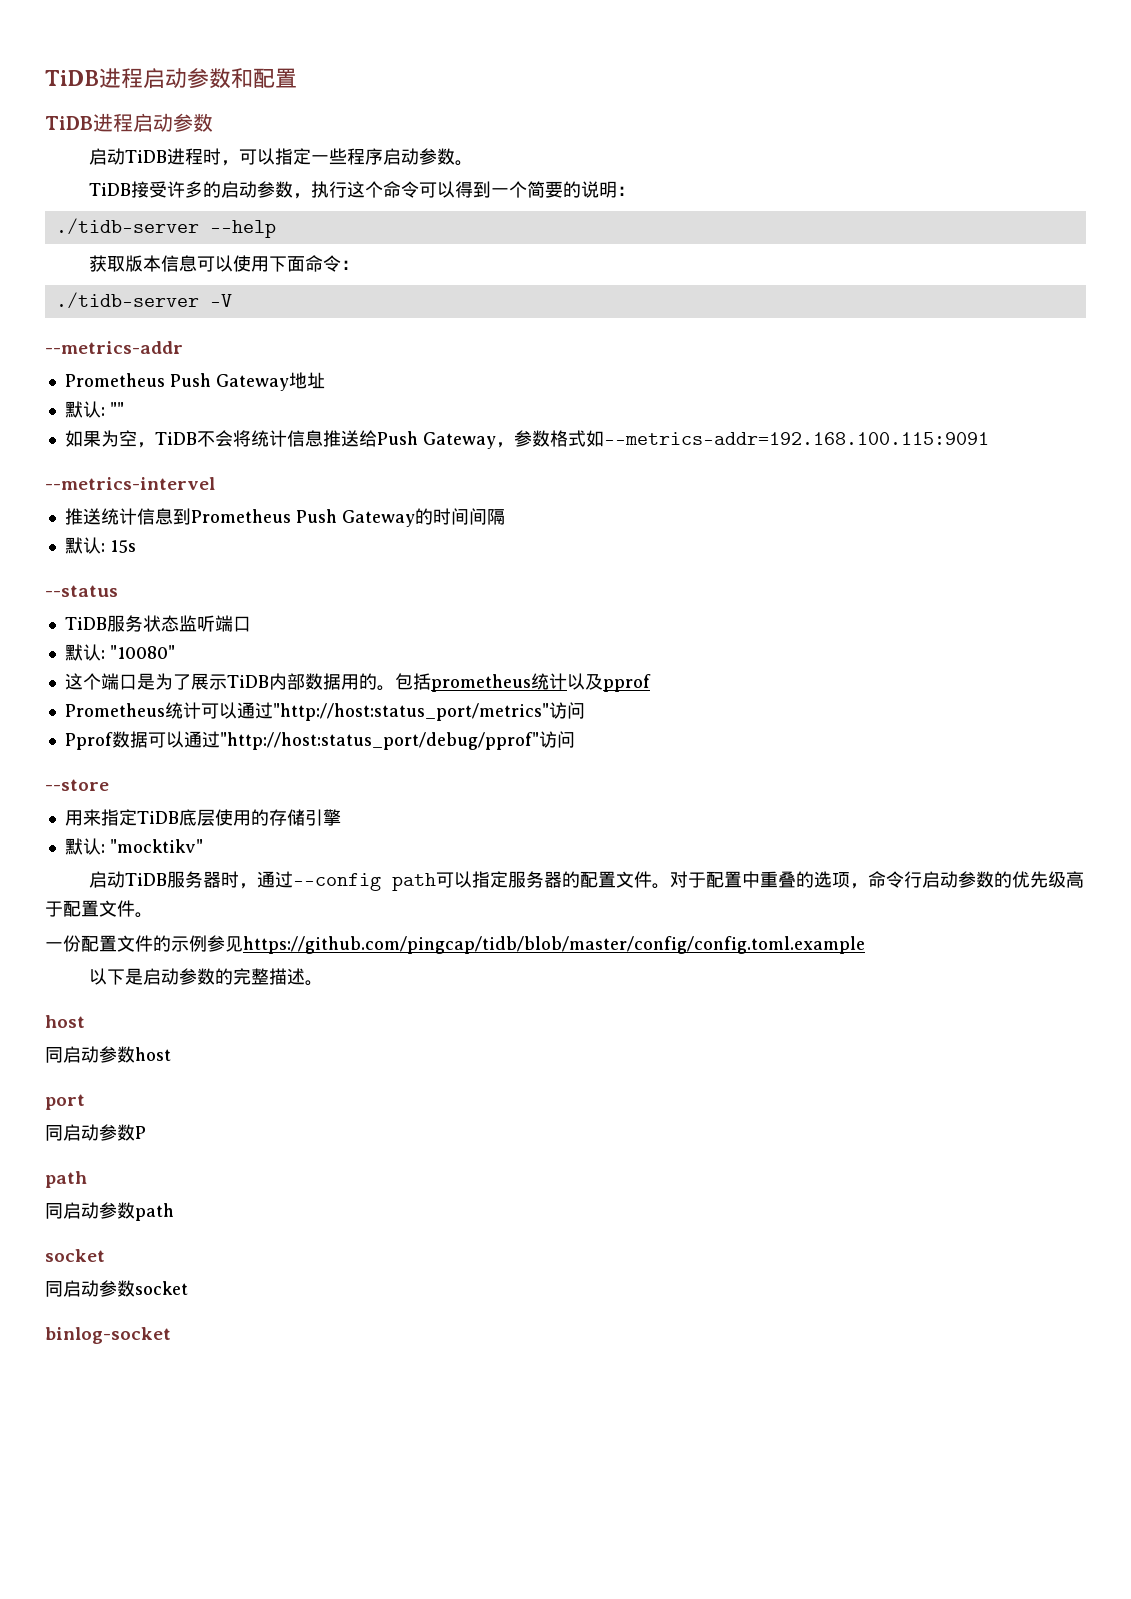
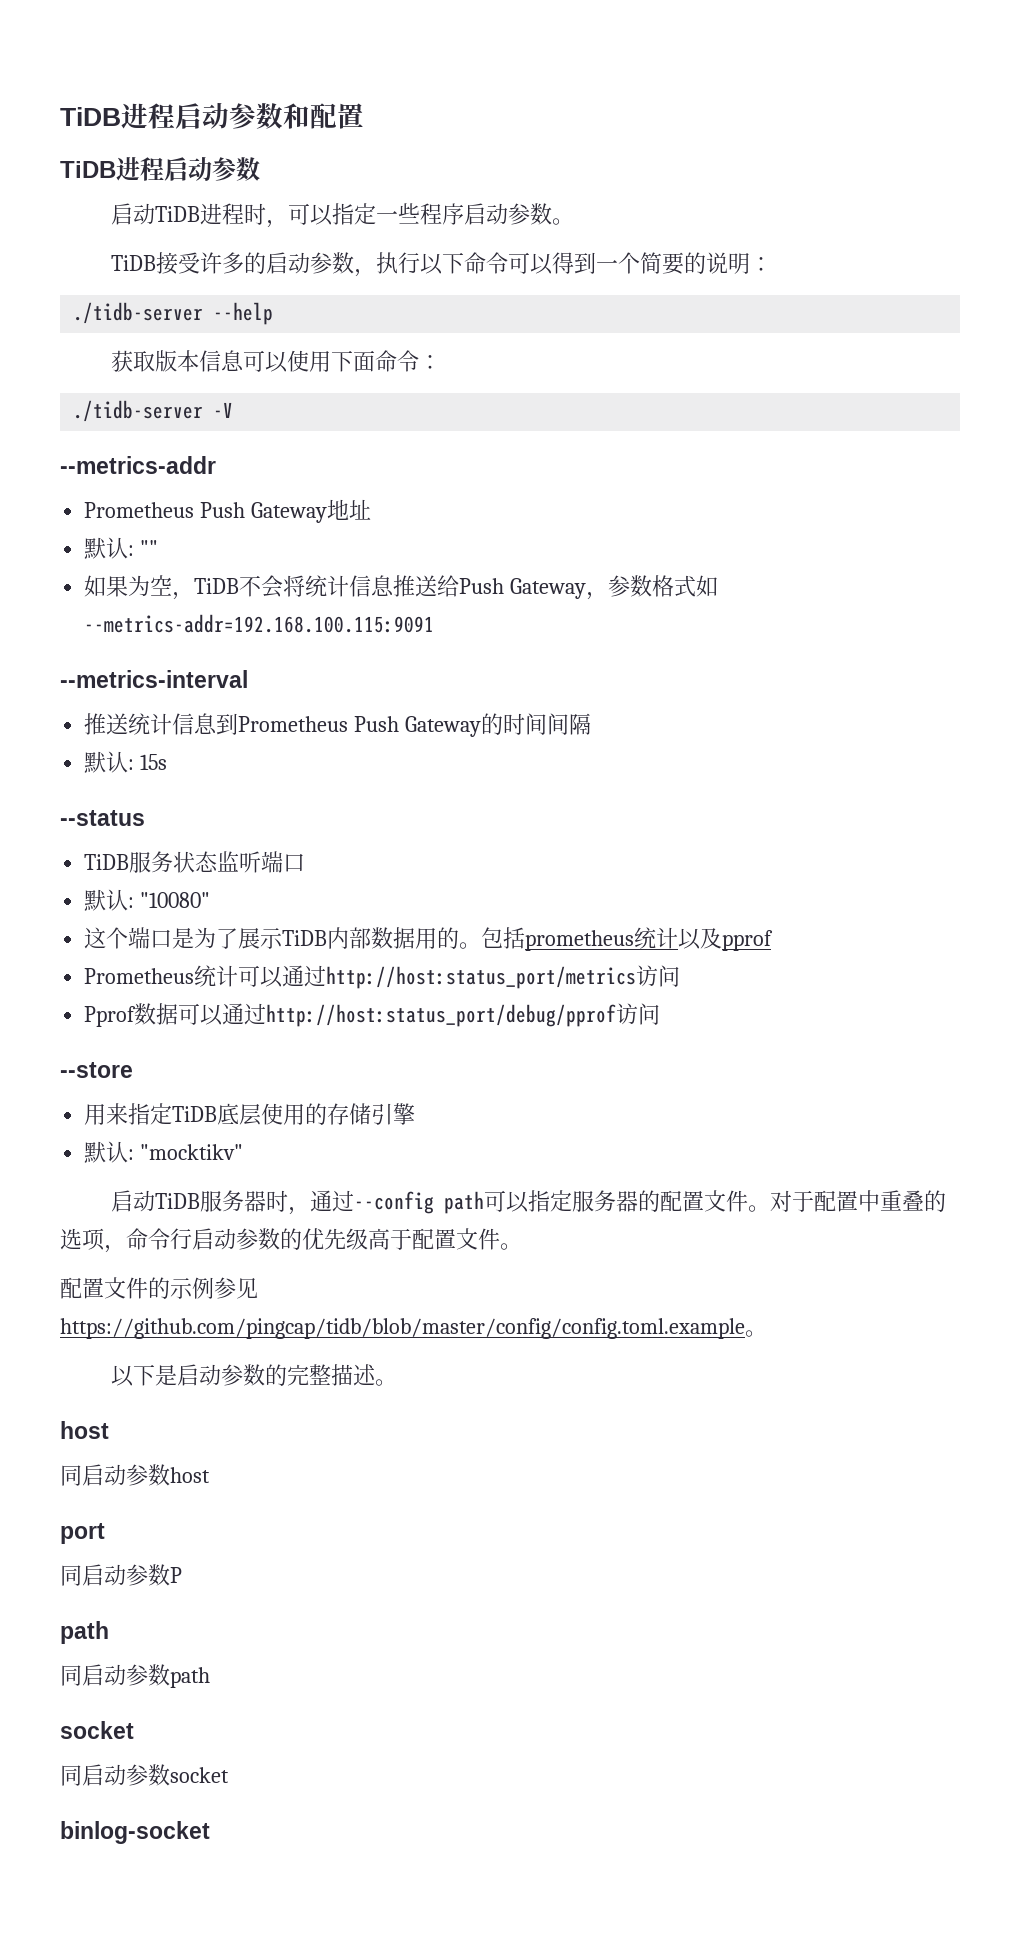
- TiDB接受许多的启动参数，执行这个命令可以得到一个简要的说明：
+ TiDB接受许多的启动参数，执行以下命令可以得到一个简要的说明：
- --metrics-intervel
+ --metrics-interval
- Prometheus统计可以通过"http://host:status_port/metrics"访问
+ Prometheus统计可以通过http://host:status_port/metrics访问
- Pprof数据可以通过"http://host:status_port/debug/pprof"访问
+ Pprof数据可以通过http://host:status_port/debug/pprof访问
- 一份配置文件的示例参见https://github.com/pingcap/tidb/blob/master/config/config.toml.example
+ 配置文件的示例参见https://github.com/pingcap/tidb/blob/master/config/config.toml.example。

